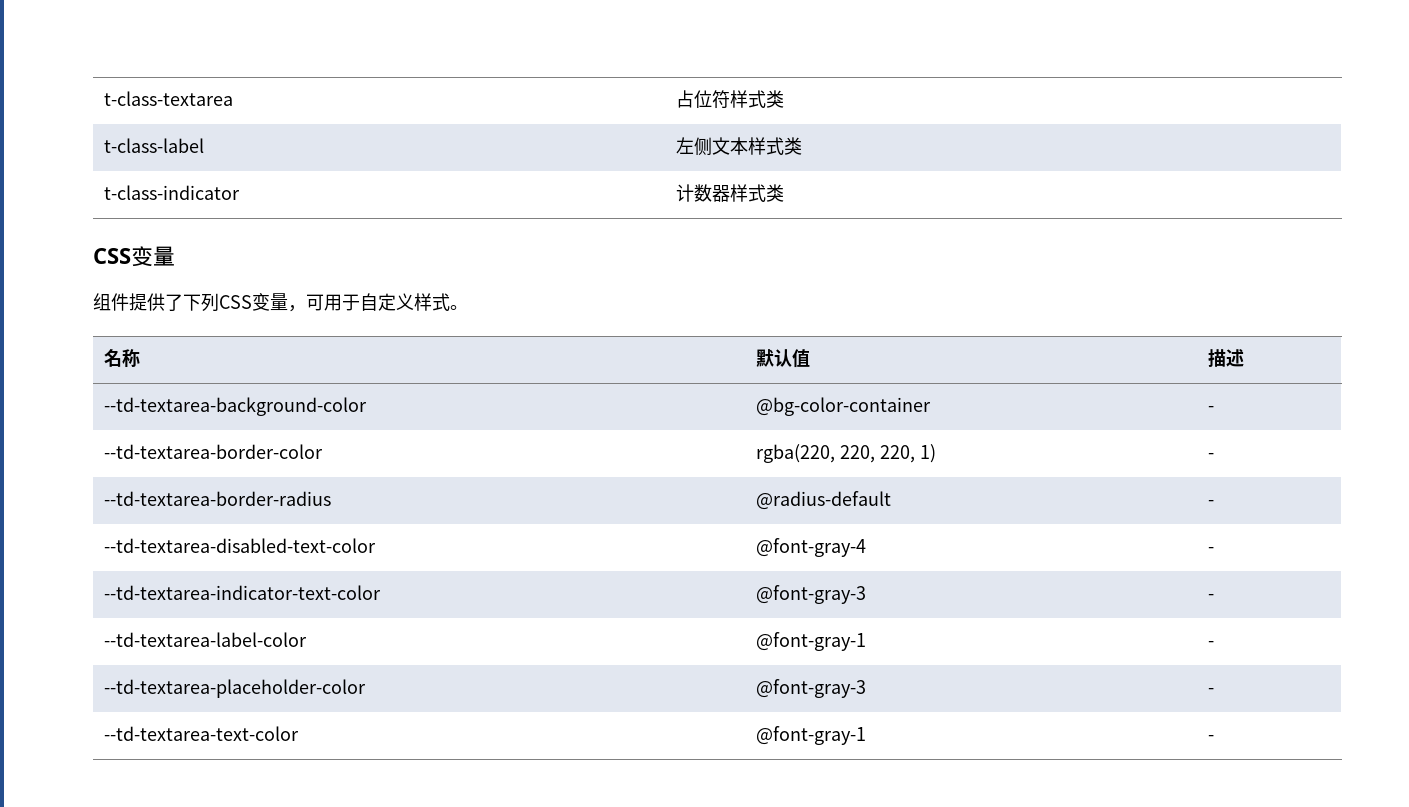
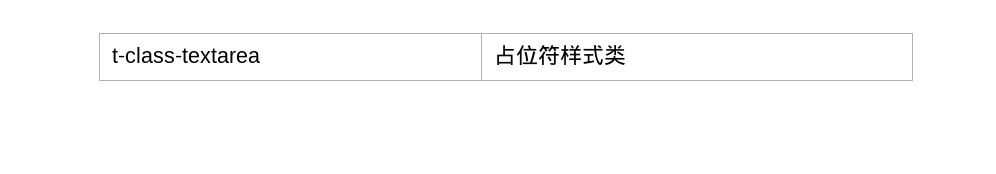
- t-class-label | 左侧文本样式类
- t-class-indicator | 计数器样式类
- CSS变量
- 组件提供了下列CSS变量，可用于自定义样式。
- 名称 | 默认值 | 描述
- --td-textarea-background-color | @bg-color-container | -
- --td-textarea-border-color | rgba(220, 220, 220, 1) | -
- --td-textarea-border-radius | @radius-default | -
- --td-textarea-disabled-text-color | @font-gray-4 | -
- --td-textarea-indicator-text-color | @font-gray-3 | -
- --td-textarea-label-color | @font-gray-1 | -
- --td-textarea-placeholder-color | @font-gray-3 | -
- --td-textarea-text-color | @font-gray-1 | -

